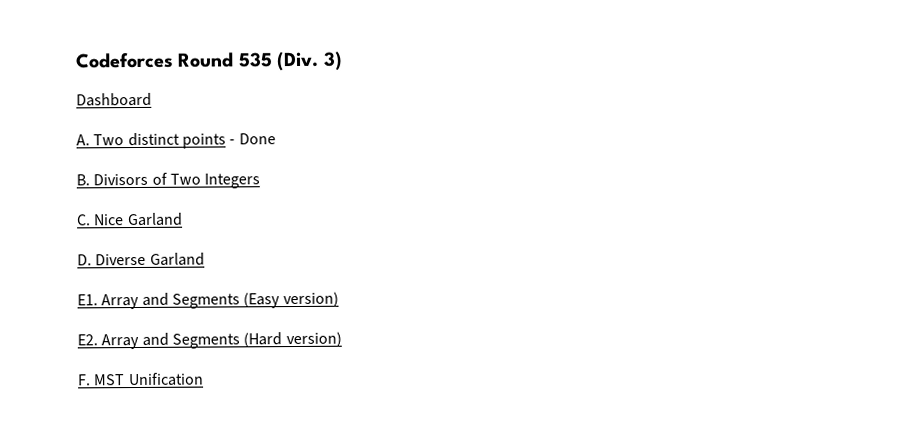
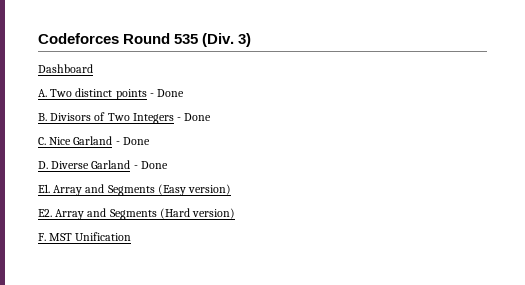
- B. Divisors of Two Integers
+ B. Divisors of Two Integers - Done
- C. Nice Garland
+ C. Nice Garland - Done
- D. Diverse Garland
+ D. Diverse Garland - Done

